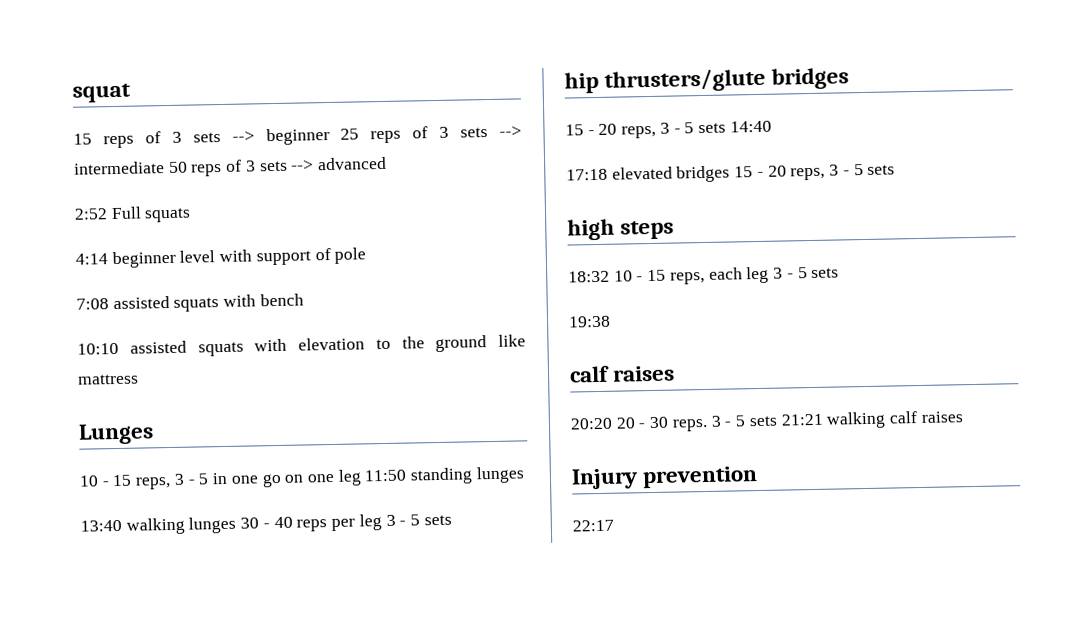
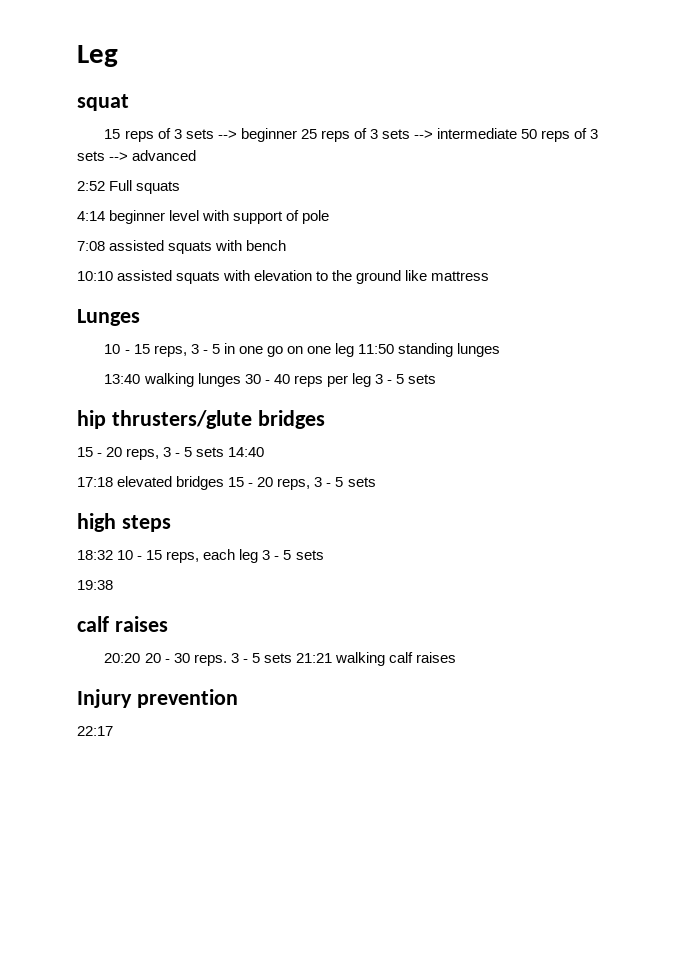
+ Leg

